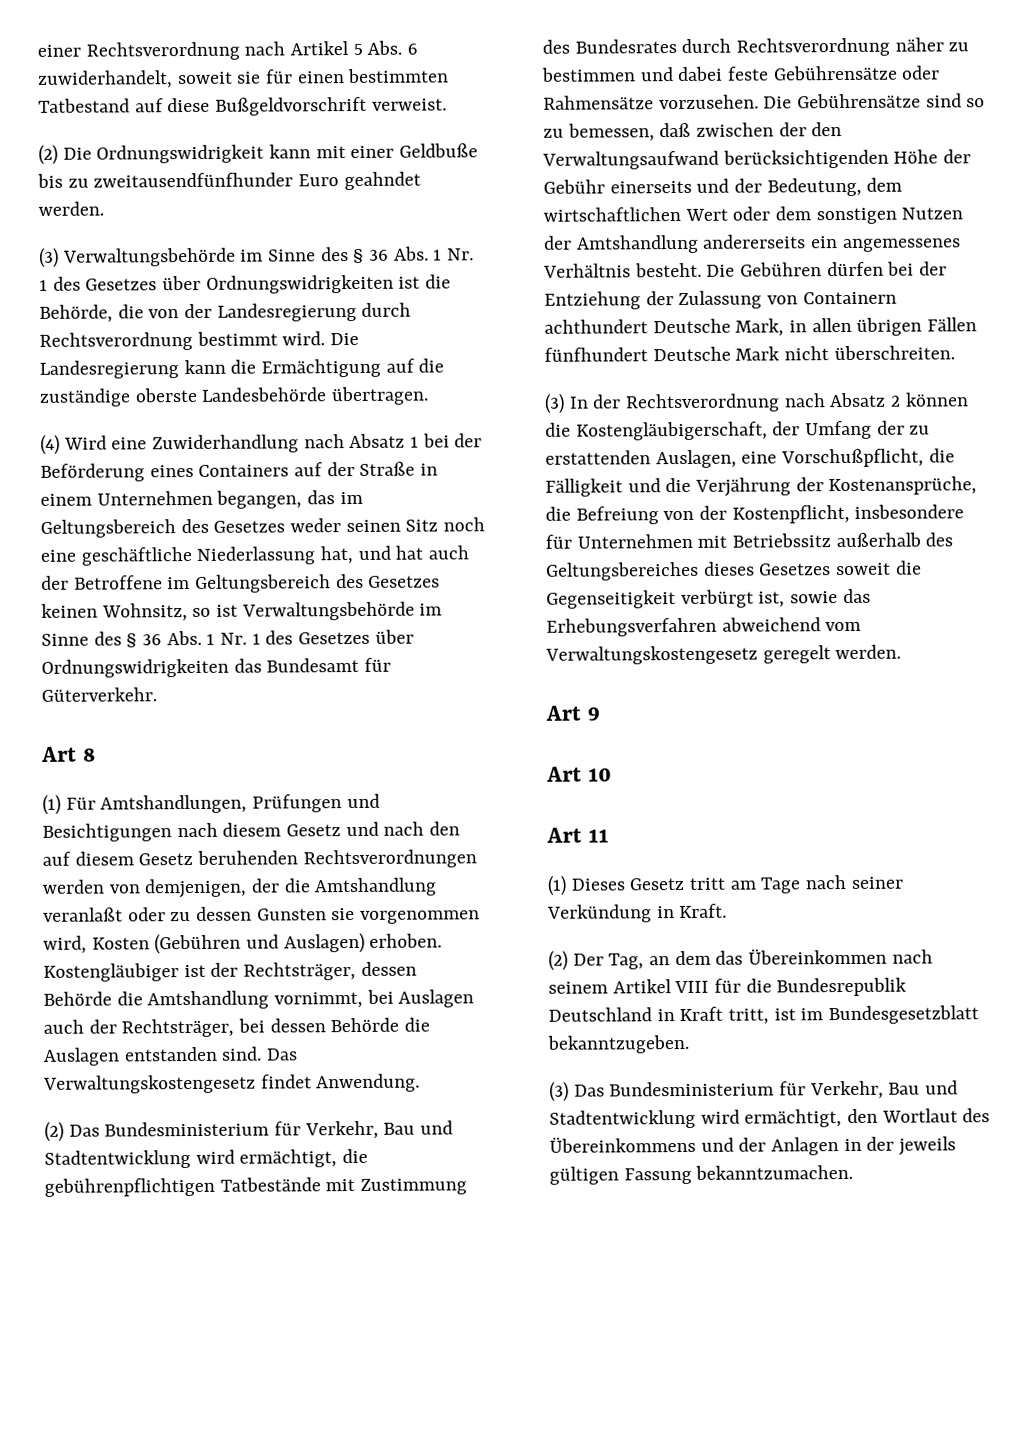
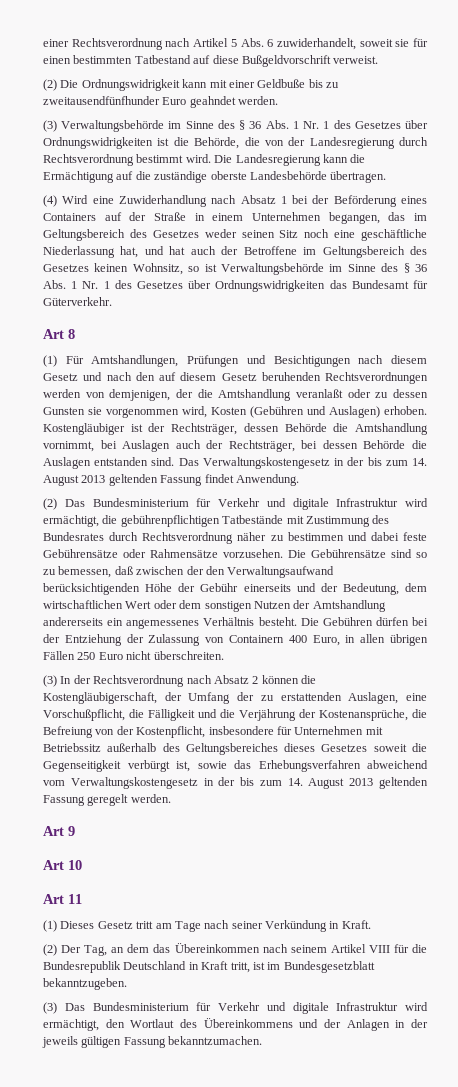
- Das Verwaltungskostengesetz findet Anwendung.
+ Das Verwaltungskostengesetz in der bis zum 14. August 2013 geltenden Fassung findet Anwendung.
- (2) Das Bundesministerium für Verkehr, Bau und Stadtentwicklung wird ermächtigt, die gebührenpflichtigen Tatbestände mit Zustimmung des Bundesrates durch Rechtsverordnung näher zu bestimmen und dabei feste Gebührensätze oder Rahmensätze vorzusehen.
+ (2) Das Bundesministerium für Verkehr und digitale Infrastruktur wird ermächtigt, die gebührenpflichtigen Tatbestände mit Zustimmung des Bundesrates durch Rechtsverordnung näher zu bestimmen und dabei feste Gebührensätze oder Rahmensätze vorzusehen.
- Die Gebühren dürfen bei der Entziehung der Zulassung von Containern achthundert Deutsche Mark, in allen übrigen Fällen fünfhundert Deutsche Mark nicht überschreiten.
+ Die Gebühren dürfen bei der Entziehung der Zulassung von Containern 400 Euro, in allen übrigen Fällen 250 Euro nicht überschreiten.
- (3) In der Rechtsverordnung nach Absatz 2 können die Kostengläubigerschaft, der Umfang der zu erstattenden Auslagen, eine Vorschußpflicht, die Fälligkeit und die Verjährung der Kostenansprüche, die Befreiung von der Kostenpflicht, insbesondere für Unternehmen mit Betriebssitz außerhalb des Geltungsbereiches dieses Gesetzes soweit die Gegenseitigkeit verbürgt ist, sowie das Erhebungsverfahren abweichend vom Verwaltungskostengesetz geregelt werden.
+ (3) In der Rechtsverordnung nach Absatz 2 können die Kostengläubigerschaft, der Umfang der zu erstattenden Auslagen, eine Vorschußpflicht, die Fälligkeit und die Verjährung der Kostenansprüche, die Befreiung von der Kostenpflicht, insbesondere für Unternehmen mit Betriebssitz außerhalb des Geltungsbereiches dieses Gesetzes soweit die Gegenseitigkeit verbürgt ist, sowie das Erhebungsverfahren abweichend vom Verwaltungskostengesetz in der bis zum 14. August 2013 geltenden Fassung geregelt werden.
- (3) Das Bundesministerium für Verkehr, Bau und Stadtentwicklung wird ermächtigt, den Wortlaut des Übereinkommens und der Anlagen in der jeweils gültigen Fassung bekanntzumachen.
+ (3) Das Bundesministerium für Verkehr und digitale Infrastruktur wird ermächtigt, den Wortlaut des Übereinkommens und der Anlagen in der jeweils gültigen Fassung bekanntzumachen.

